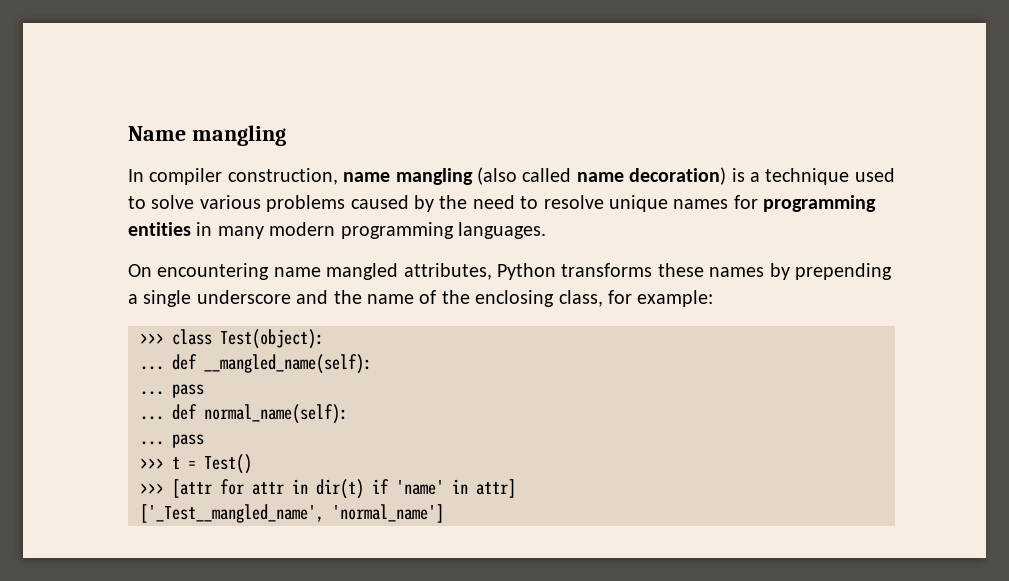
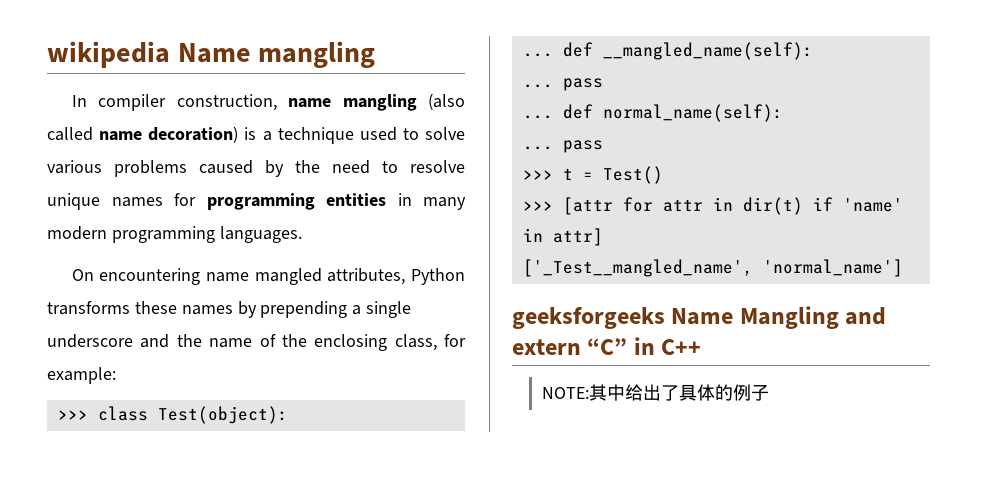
- Name mangling
+ wikipedia Name mangling
+ geeksforgeeks Name Mangling and extern “C” in C++
+ NOTE:其中给出了具体的例子

